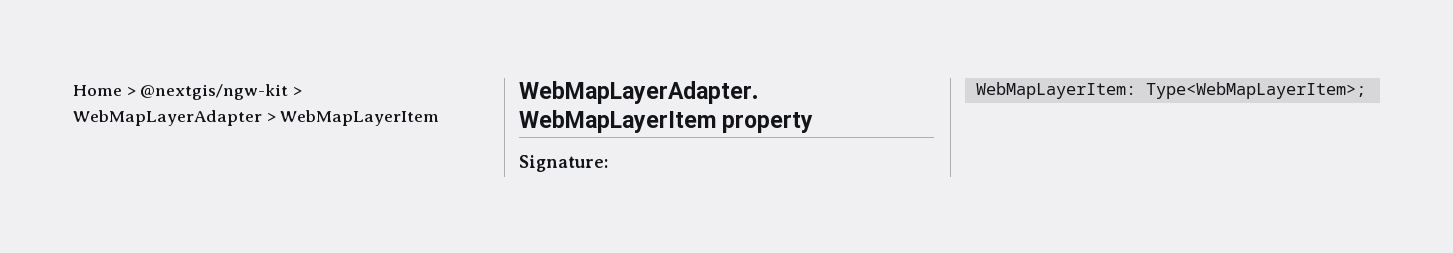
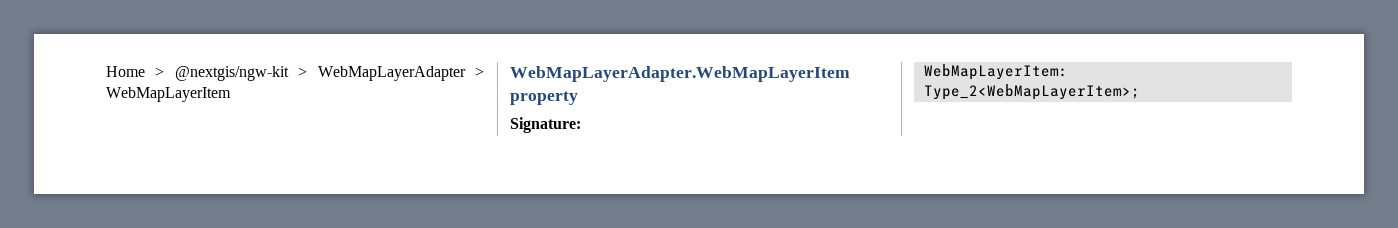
- WebMapLayerItem: Type<WebMapLayerItem>;
+ WebMapLayerItem: Type_2<WebMapLayerItem>;

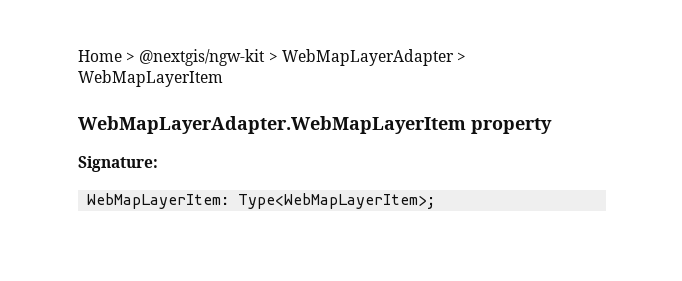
- WebMapLayerItem: Type_2<WebMapLayerItem>;
+ WebMapLayerItem: Type<WebMapLayerItem>;

